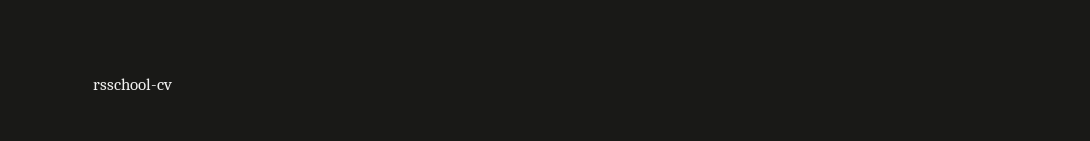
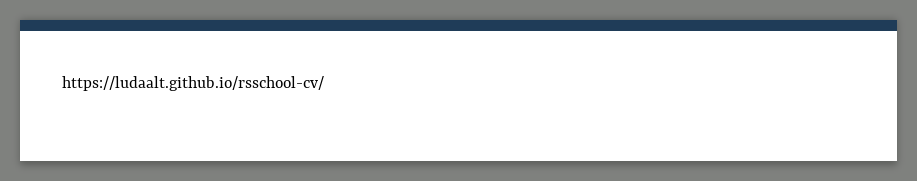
- rsschool-cv
+ https://ludaalt.github.io/rsschool-cv/

